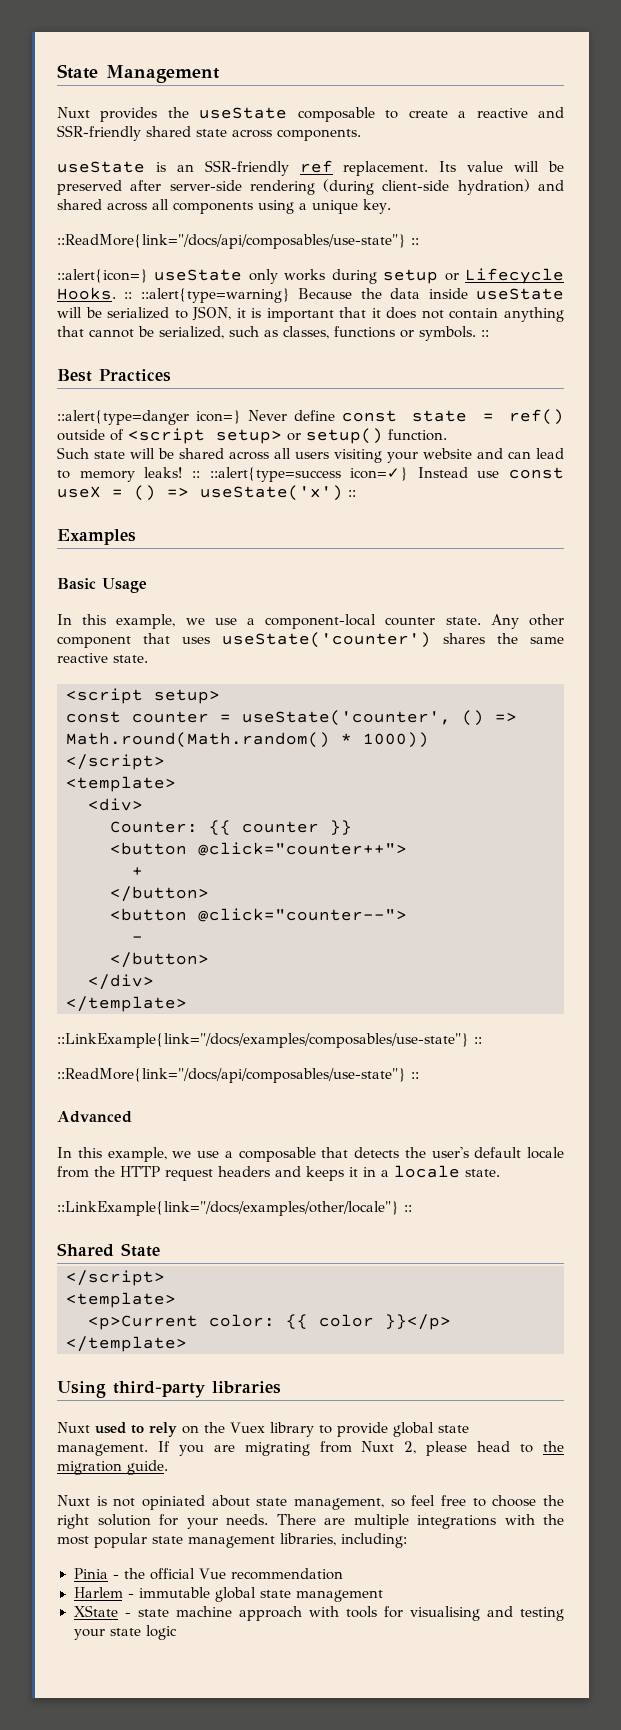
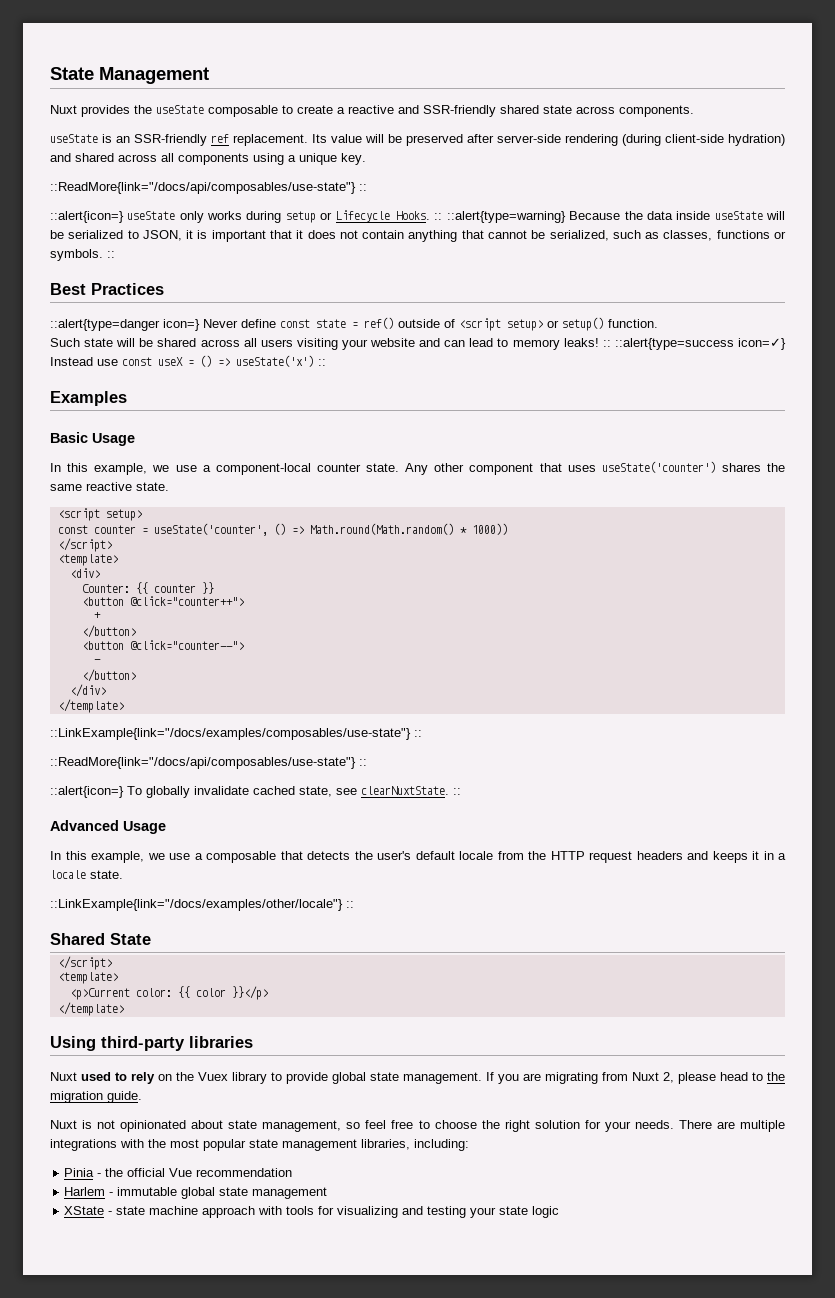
+ ::alert{icon=} To globally invalidate cached state, see clearNuxtState. ::
- Advanced
+ Advanced Usage
- Nuxt is not opiniated about state management, so feel free to choose the right solution for your needs.
+ Nuxt is not opinionated about state management, so feel free to choose the right solution for your needs.
- XState - state machine approach with tools for visualising and testing your state logic
+ XState - state machine approach with tools for visualizing and testing your state logic

